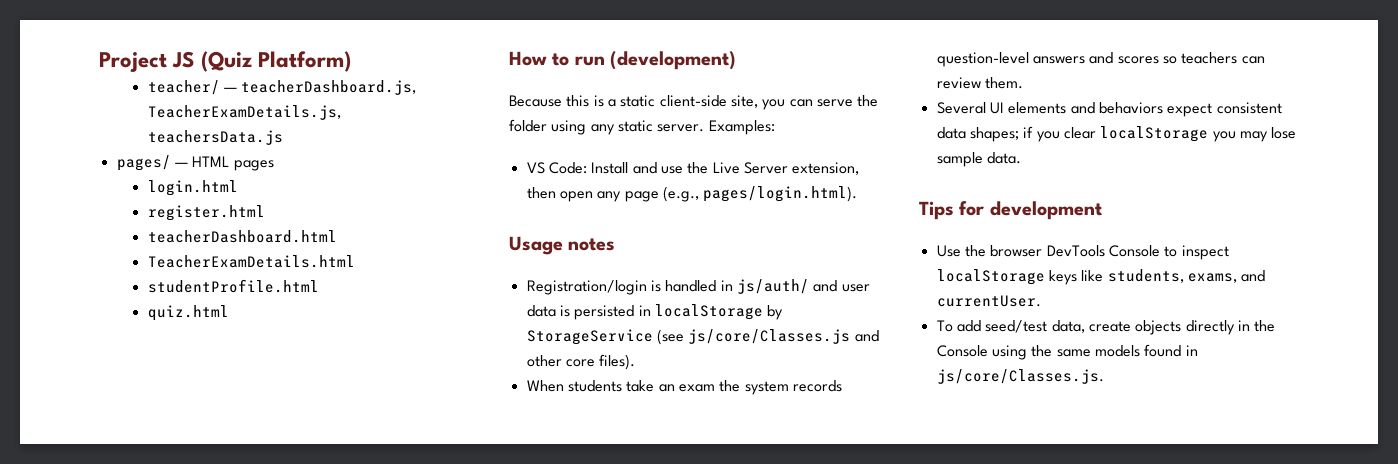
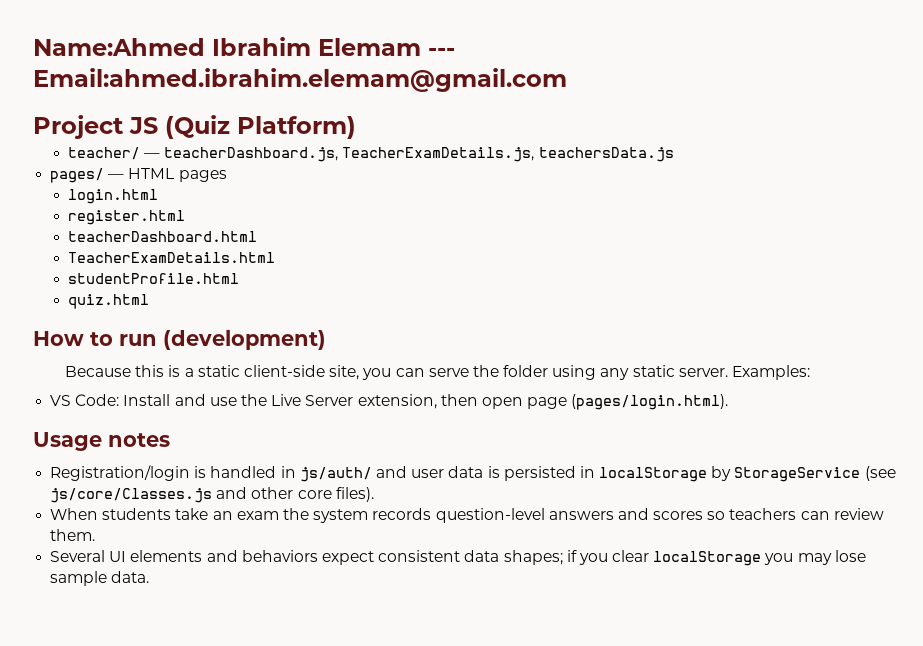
+ Name:Ahmed Ibrahim Elemam --- Email:ahmed.ibrahim.elemam@gmail.com
- VS Code: Install and use the Live Server extension, then open any page (e.g., pages/login.html).
+ VS Code: Install and use the Live Server extension, then open page (pages/login.html).
- Tips for development
- Use the browser DevTools Console to inspect localStorage keys like students, exams, and currentUser.
- To add seed/test data, create objects directly in the Console using the same models found in js/core/Classes.js.

